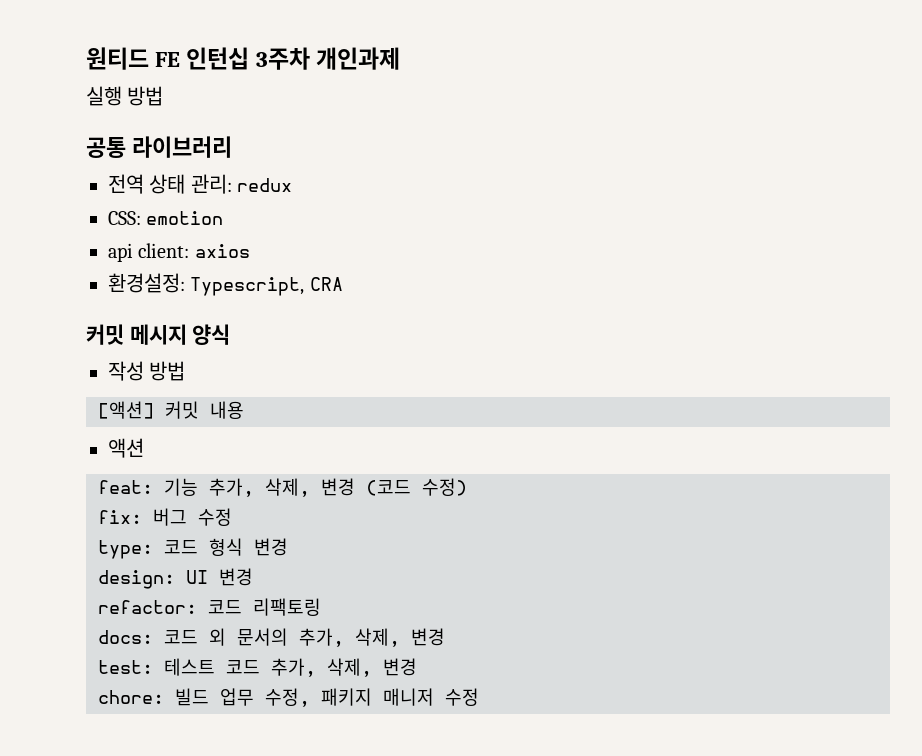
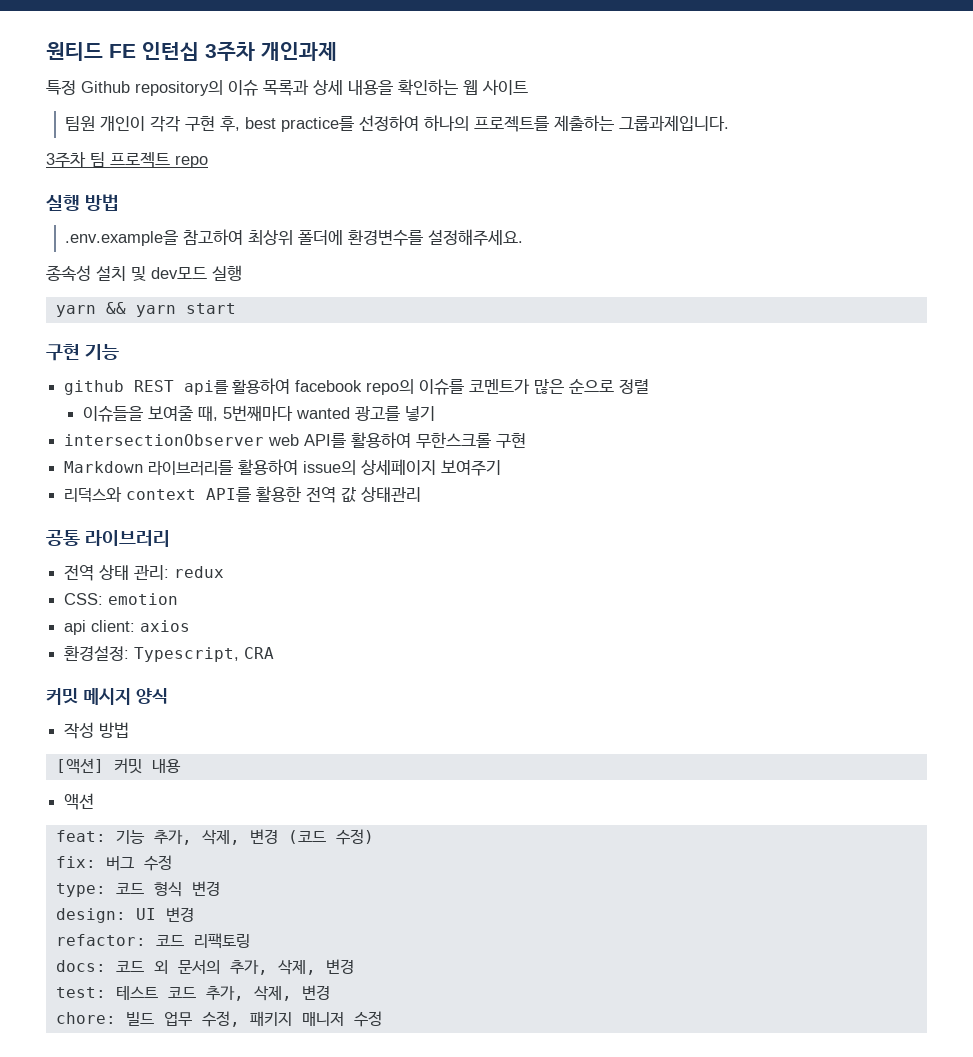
+ 특정 Github repository의 이슈 목록과 상세 내용을 확인하는 웹 사이트
+ 팀원 개인이 각각 구현 후, best practice를 선정하여 하나의 프로젝트를 제출하는 그룹과제입니다.
+ 3주차 팀 프로젝트 repo
  실행 방법
+ .env.example을 참고하여 최상위 폴더에 환경변수를 설정해주세요.
+ 종속성 설치 및 dev모드 실행
+ yarn && yarn start
+ 구현 기능
+ github REST api를 활용하여 facebook repo의 이슈를 코멘트가 많은 순으로 정렬
+ 이슈들을 보여줄 때, 5번째마다 wanted 광고를 넣기
+ intersectionObserver web API를 활용하여 무한스크롤 구현
+ Markdown 라이브러리를 활용하여 issue의 상세페이지 보여주기
+ 리덕스와 context API를 활용한 전역 값 상태관리

